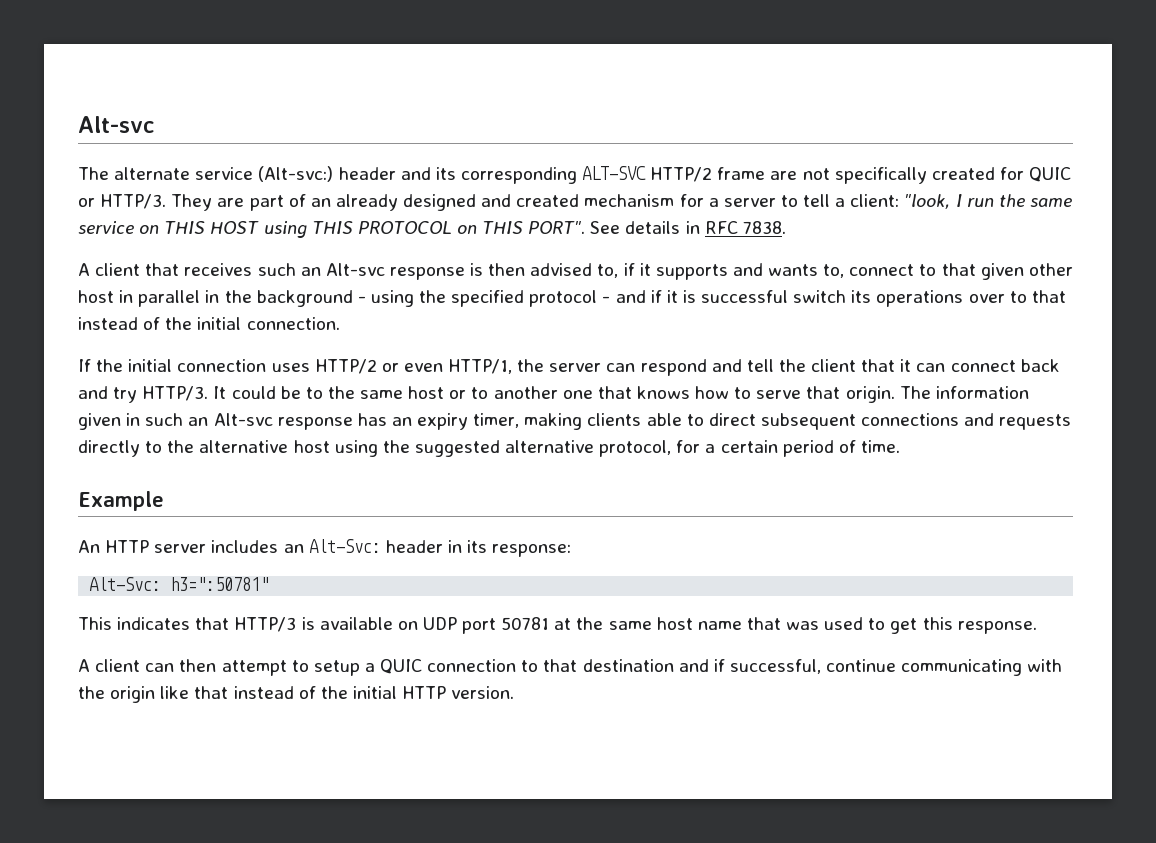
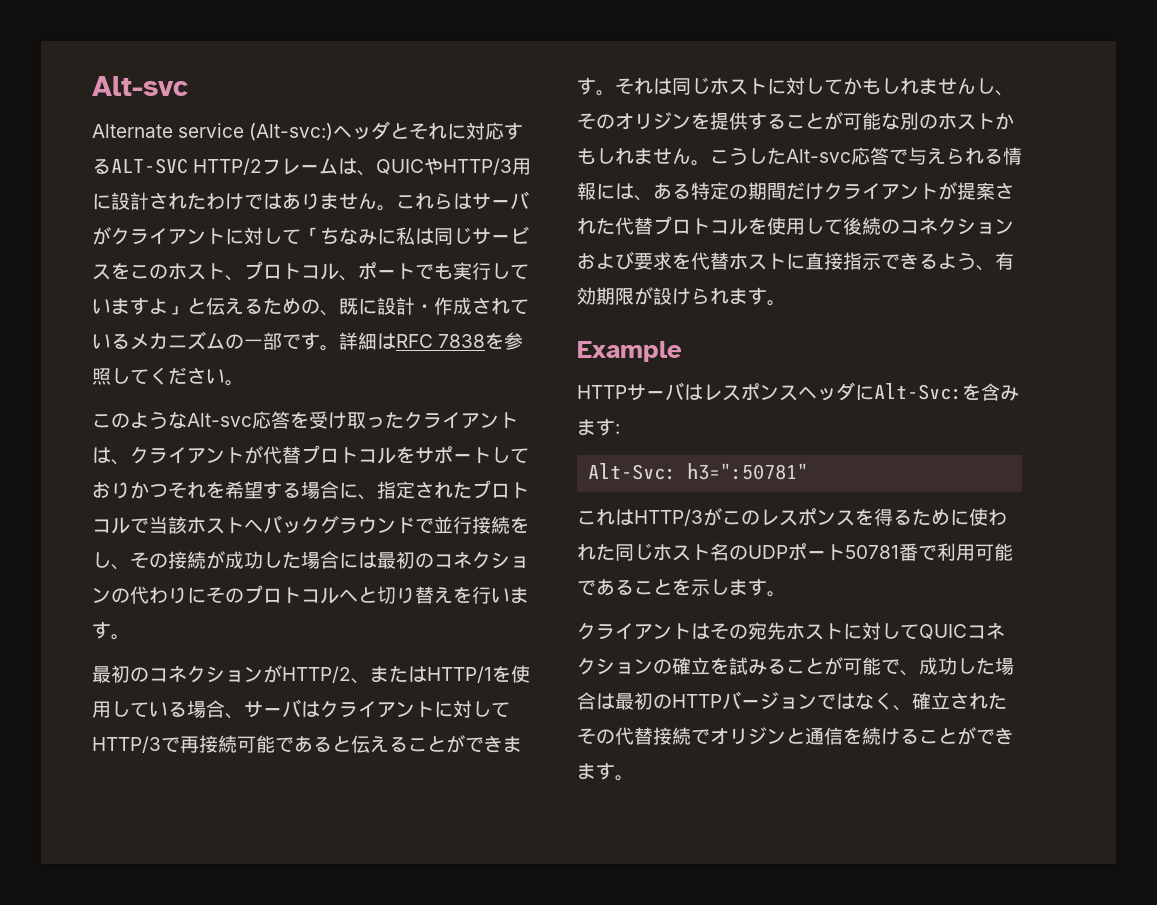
- The alternate service (Alt-svc:) header and its corresponding ALT-SVC HTTP/2 frame are not specifically created for QUIC or HTTP/3. They are part of an already designed and created mechanism for a server to tell a client: "look, I run the same service on THIS HOST using THIS PROTOCOL on THIS PORT". See details in RFC 7838.
- A client that receives such an Alt-svc response is then advised to, if it supports and wants to, connect to that given other host in parallel in the background - using the specified protocol - and if it is successful switch its operations over to that instead of the initial connection.
- If the initial connection uses HTTP/2 or even HTTP/1, the server can respond and tell the client that it can connect back and try HTTP/3. It could be to the same host or to another one that knows how to serve that origin. The information given in such an Alt-svc response has an expiry timer, making clients able to direct subsequent connections and requests directly to the alternative host using the suggested alternative protocol, for a certain period of time.
+ Alternate service (Alt-svc:)ヘッダとそれに対応するALT-SVC HTTP/2フレームは、QUICやHTTP/3用に設計されたわけではありません。これらはサーバがクライアントに対して「ちなみに私は同じサービスをこのホスト、プロトコル、ポートでも実行していますよ」と伝えるための、既に設計・作成されているメカニズムの一部です。詳細はRFC 7838を参照してください。
+ このようなAlt-svc応答を受け取ったクライアントは、クライアントが代替プロトコルをサポートしておりかつそれを希望する場合に、指定されたプロトコルで当該ホストへバックグラウンドで並行接続をし、その接続が成功した場合には最初のコネクションの代わりにそのプロトコルへと切り替えを行います。
+ 最初のコネクションがHTTP/2、またはHTTP/1を使用している場合、サーバはクライアントに対してHTTP/3で再接続可能であると伝えることができます。それは同じホストに対してかもしれませんし、そのオリジンを提供することが可能な別のホストかもしれません。こうしたAlt-svc応答で与えられる情報には、ある特定の期間だけクライアントが提案された代替プロトコルを使用して後続のコネクションおよび要求を代替ホストに直接指示できるよう、有効期限が設けられます。
  Example
- An HTTP server includes an Alt-Svc: header in its response:
+ HTTPサーバはレスポンスヘッダにAlt-Svc:を含みます:
  Alt-Svc: h3=":50781"
- This indicates that HTTP/3 is available on UDP port 50781 at the same host name that was used to get this response.
- A client can then attempt to setup a QUIC connection to that destination and if successful, continue communicating with the origin like that instead of the initial HTTP version.
+ これはHTTP/3がこのレスポンスを得るために使われた同じホスト名のUDPポート50781番で利用可能であることを示します。
+ クライアントはその宛先ホストに対してQUICコネクションの確立を試みることが可能で、成功した場合は最初のHTTPバージョンではなく、確立されたその代替接続でオリジンと通信を続けることができます。

